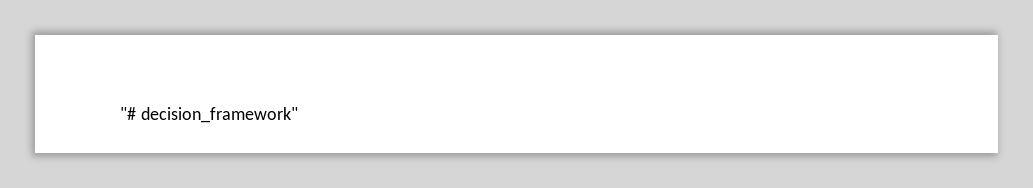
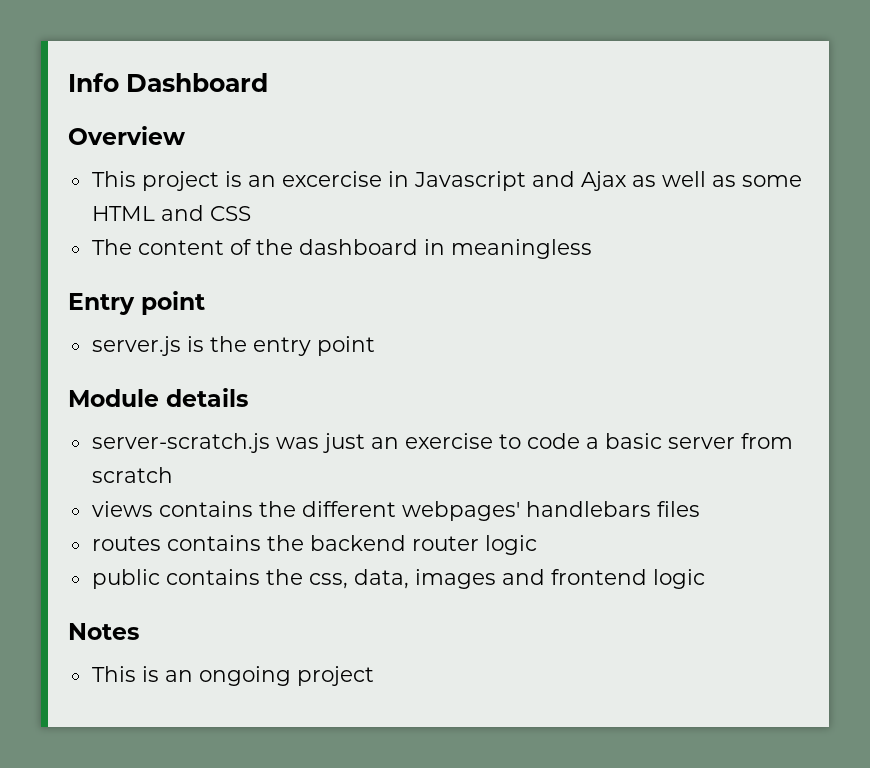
- "# decision_framework"
+ Info Dashboard
+ Overview
+ This project is an excercise in Javascript and Ajax as well as some HTML and CSS
+ The content of the dashboard in meaningless
+ Entry point
+ server.js is the entry point
+ Module details
+ server-scratch.js was just an exercise to code a basic server from scratch
+ views contains the different webpages' handlebars files
+ routes contains the backend router logic
+ public contains the css, data, images and frontend logic
+ Notes
+ This is an ongoing project

